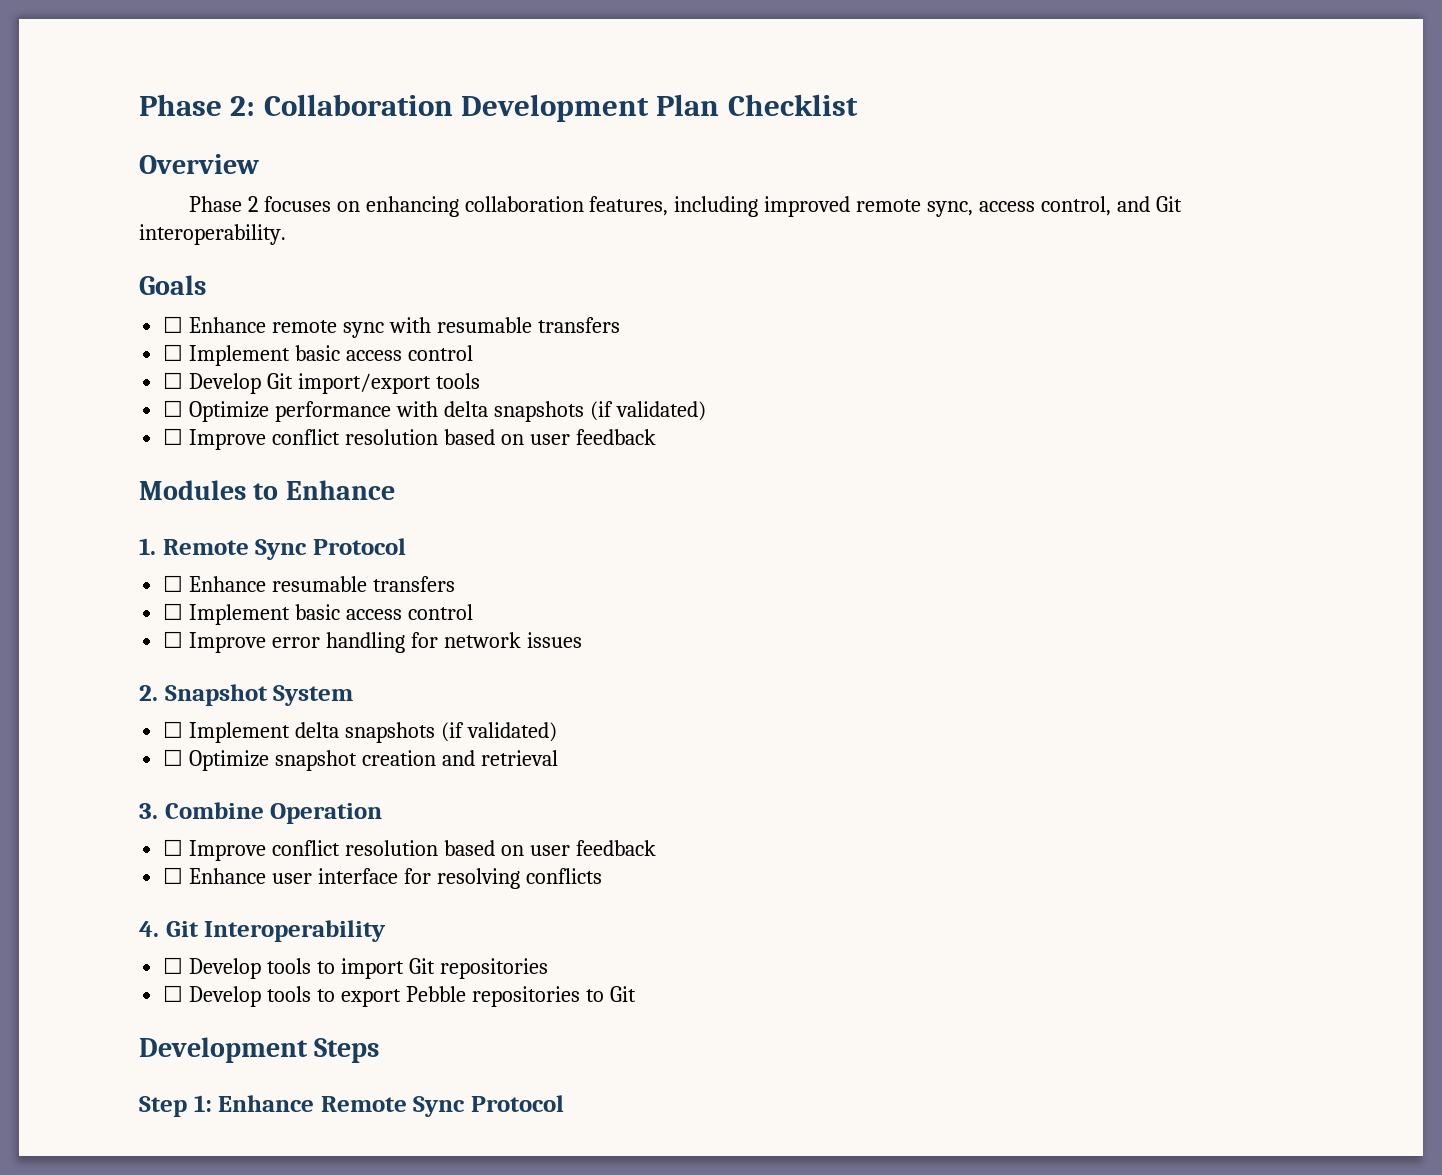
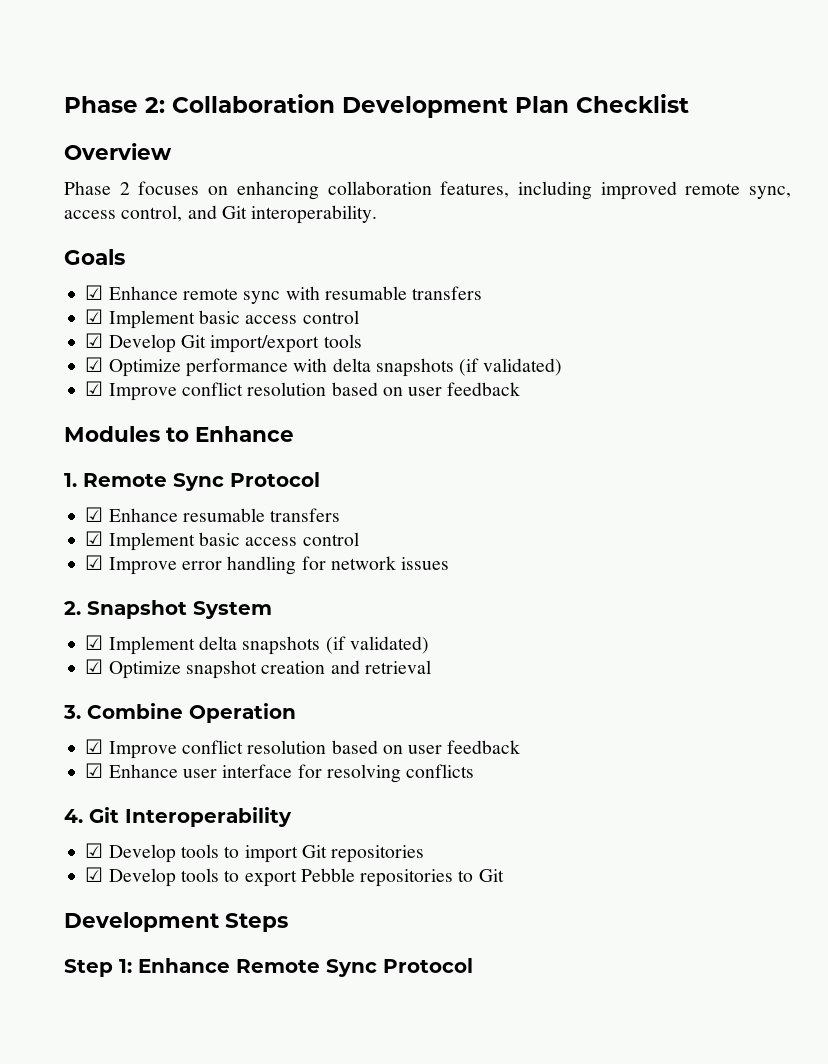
- ☐ Enhance remote sync with resumable transfers
- ☐ Implement basic access control
- ☐ Develop Git import/export tools
+ ☑ Enhance remote sync with resumable transfers
+ ☑ Implement basic access control
+ ☑ Develop Git import/export tools
- ☐ Optimize performance with delta snapshots (if validated)
- ☐ Improve conflict resolution based on user feedback
+ ☑ Optimize performance with delta snapshots (if validated)
+ ☑ Improve conflict resolution based on user feedback
- ☐ Enhance resumable transfers
- ☐ Implement basic access control
- ☐ Improve error handling for network issues
+ ☑ Enhance resumable transfers
+ ☑ Implement basic access control
+ ☑ Improve error handling for network issues
- ☐ Implement delta snapshots (if validated)
+ ☑ Implement delta snapshots (if validated)
- ☐ Optimize snapshot creation and retrieval
+ ☑ Optimize snapshot creation and retrieval
  3. Combine Operation
- ☐ Improve conflict resolution based on user feedback
- ☐ Enhance user interface for resolving conflicts
+ ☑ Improve conflict resolution based on user feedback
+ ☑ Enhance user interface for resolving conflicts
- ☐ Develop tools to import Git repositories
+ ☑ Develop tools to import Git repositories
- ☐ Develop tools to export Pebble repositories to Git
+ ☑ Develop tools to export Pebble repositories to Git

